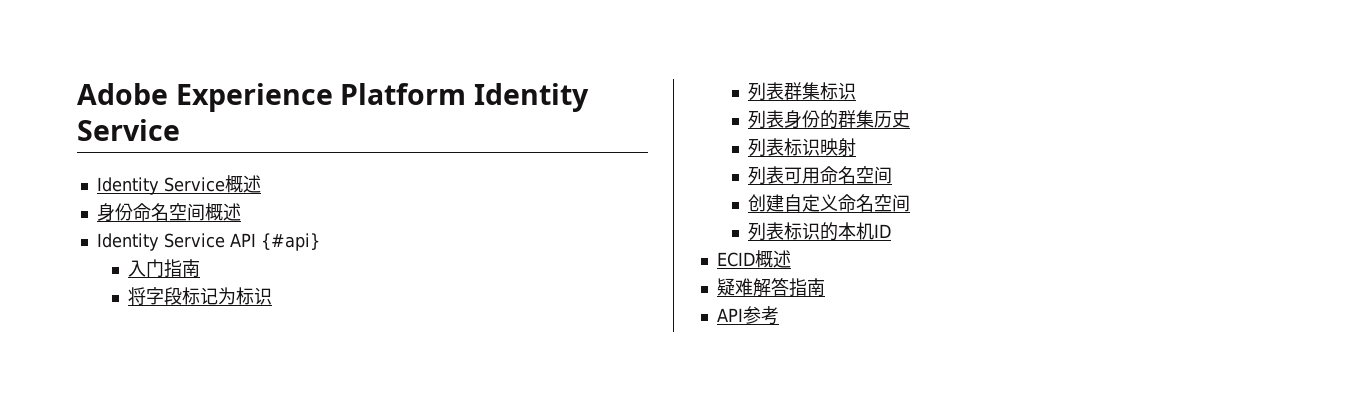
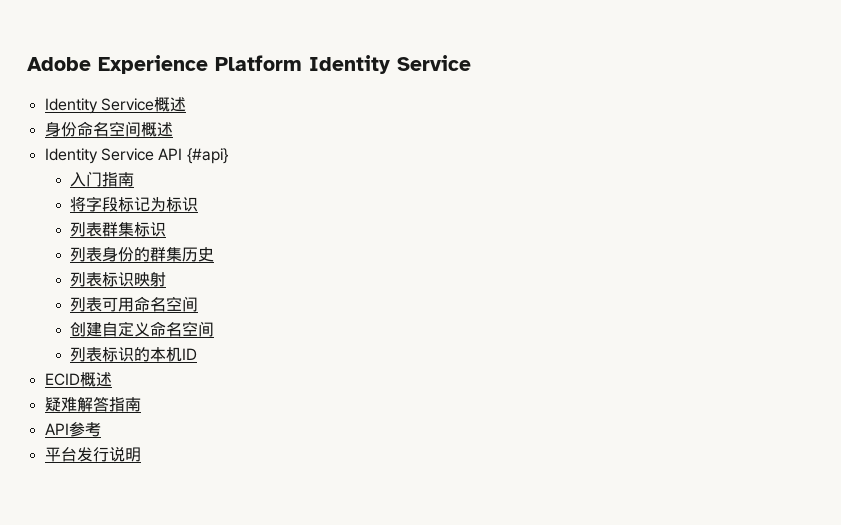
+ 平台发行说明

